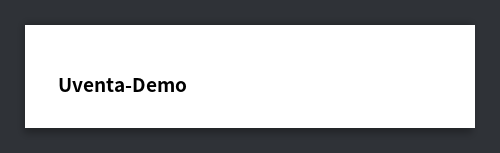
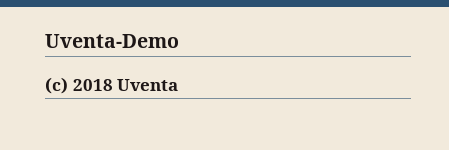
+ (c) 2018 Uventa

